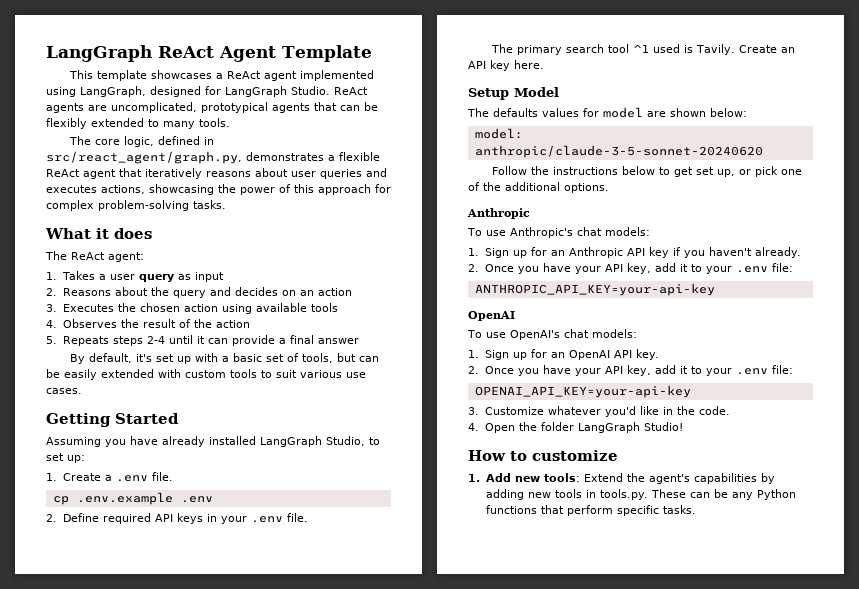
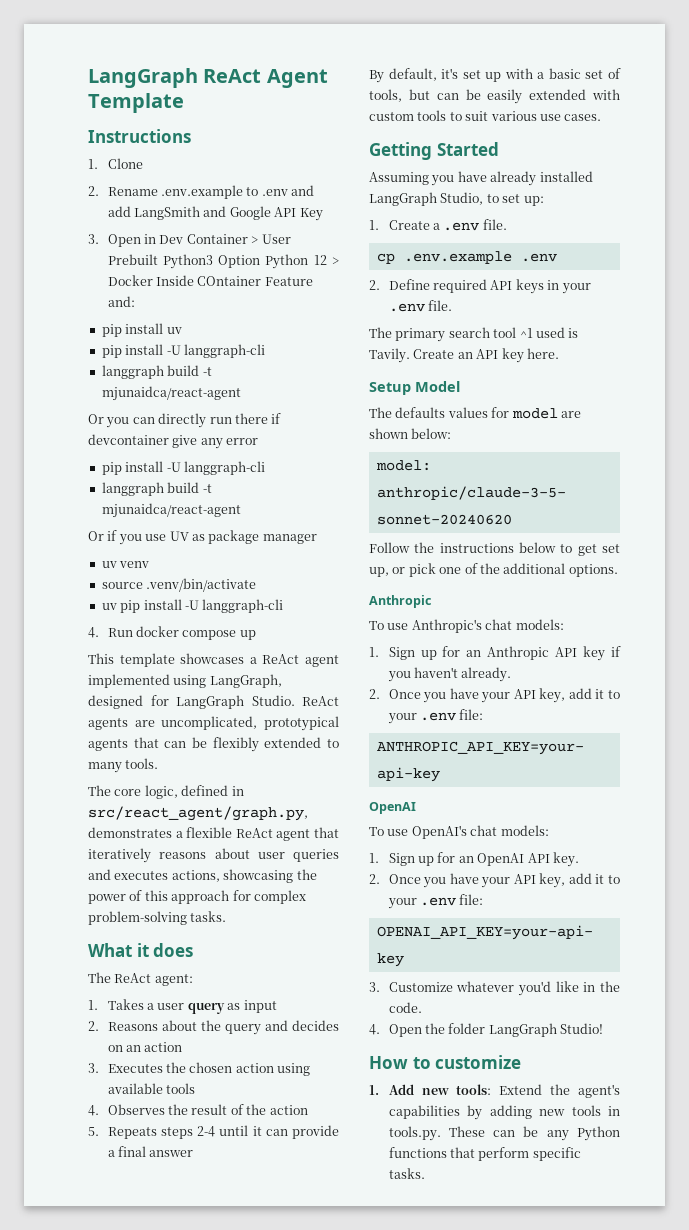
+ Instructions
+ 1. Clone
+ 2. Rename .env.example to .env and add LangSmith and Google API Key
+ 3. Open in Dev Container > User Prebuilt Python3 Option Python 12 > Docker Inside COntainer Feature and:
+ pip install uv
+ pip install -U langgraph-cli
+ langgraph build -t mjunaidca/react-agent
+ Or you can directly run there if devcontainer give any error
+ pip install -U langgraph-cli
+ langgraph build -t mjunaidca/react-agent
+ Or if you use UV as package manager
+ uv venv
+ source .venv/bin/activate
+ uv pip install -U langgraph-cli
+ 4. Run docker compose up

